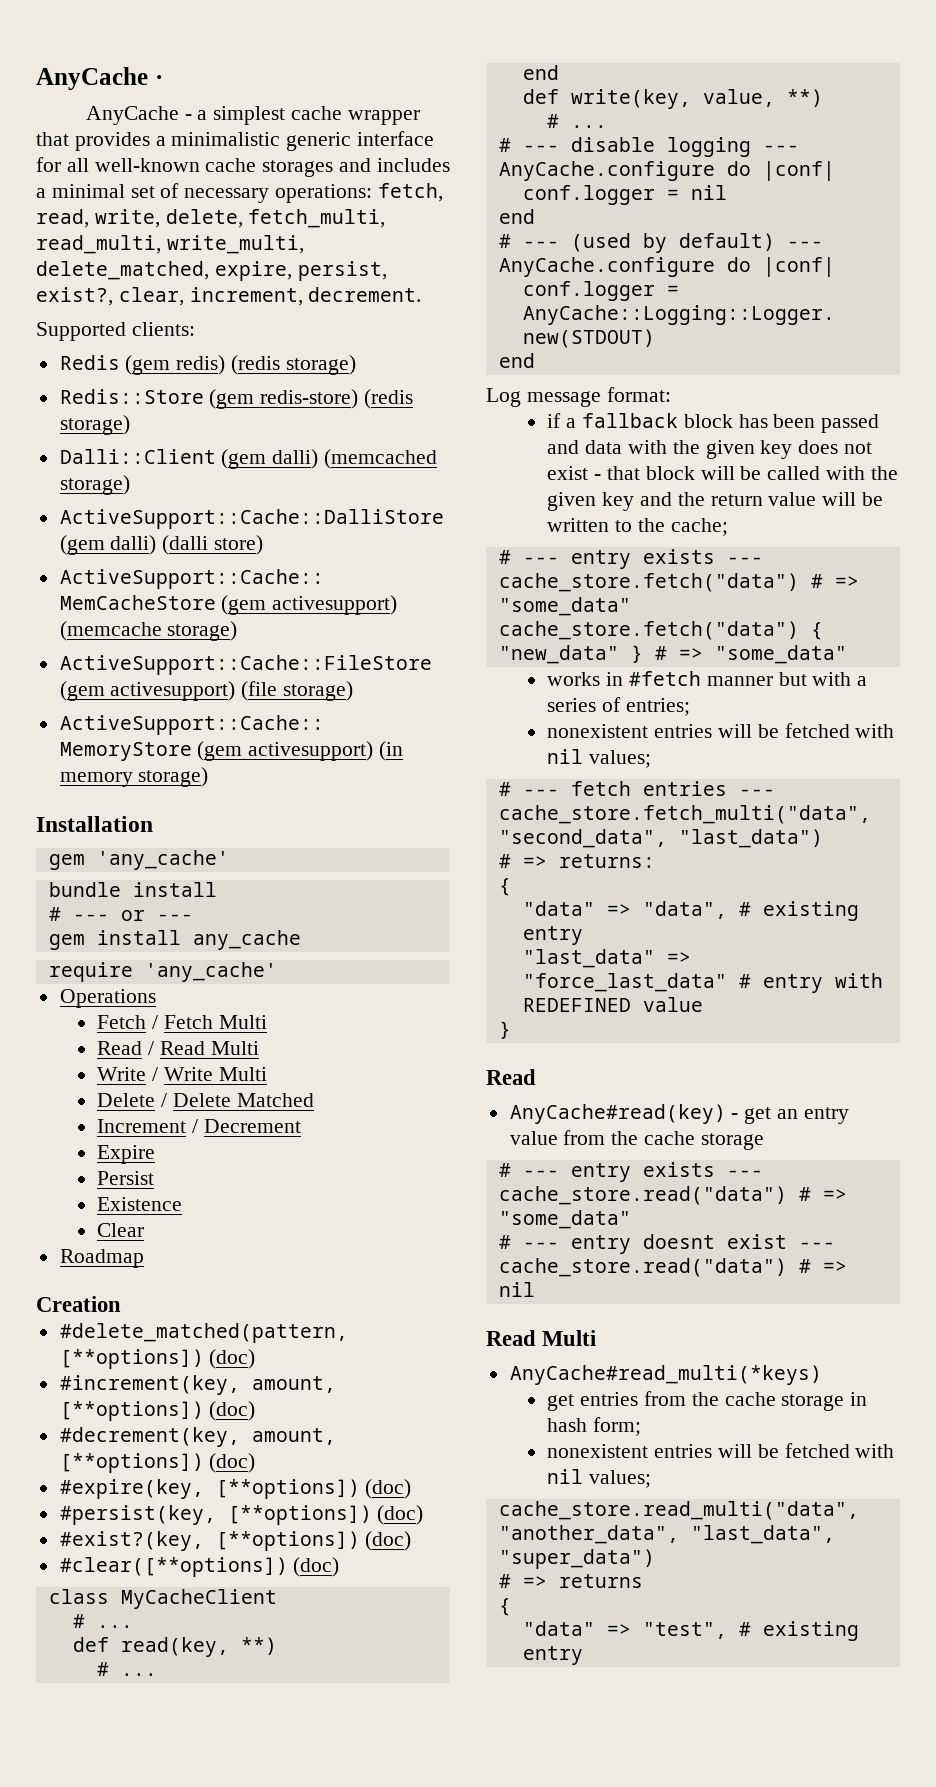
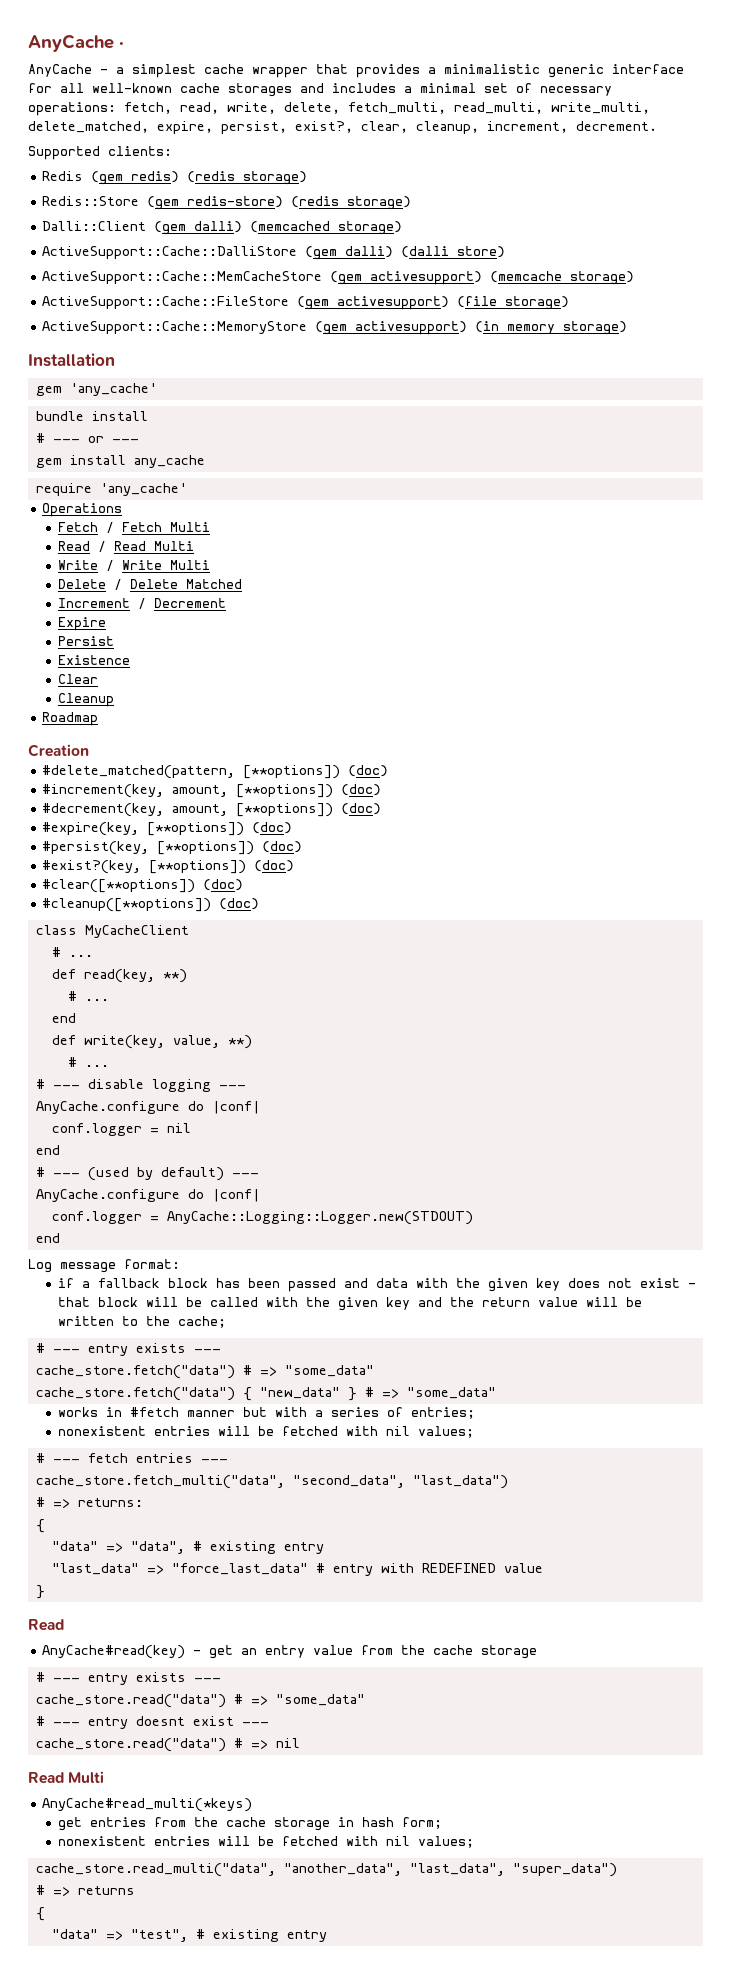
- AnyCache - a simplest cache wrapper that provides a minimalistic generic interface for all well-known cache storages and includes a minimal set of necessary operations: fetch, read, write, delete, fetch_multi, read_multi, write_multi, delete_matched, expire, persist, exist?, clear, increment, decrement.
+ AnyCache - a simplest cache wrapper that provides a minimalistic generic interface for all well-known cache storages and includes a minimal set of necessary operations: fetch, read, write, delete, fetch_multi, read_multi, write_multi, delete_matched, expire, persist, exist?, clear, cleanup, increment, decrement.
+ Cleanup
+ #cleanup([**options]) (doc)

